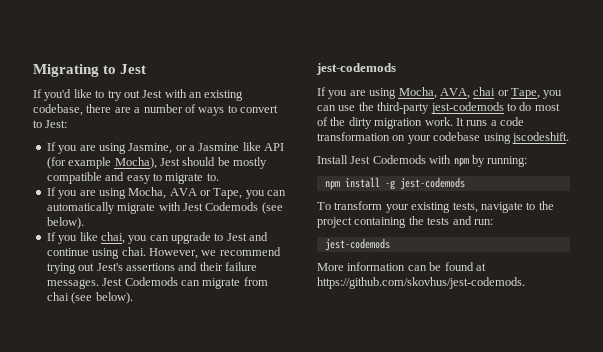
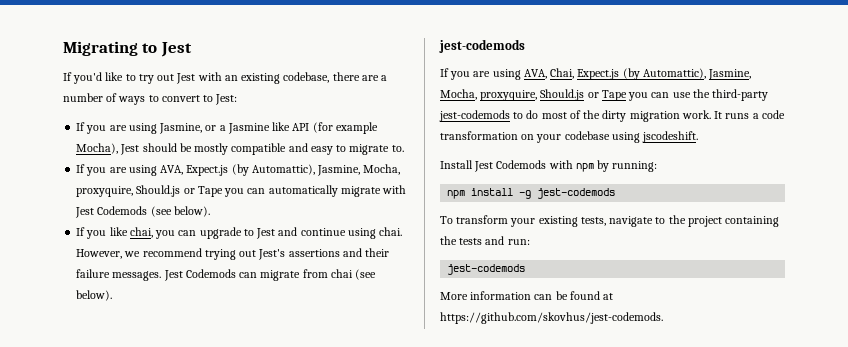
- If you are using Mocha, AVA or Tape, you can automatically migrate with Jest Codemods (see below).
+ If you are using AVA, Expect.js (by Automattic), Jasmine, Mocha, proxyquire, Should.js or Tape you can automatically migrate with Jest Codemods (see below).
- If you are using Mocha, AVA, chai or Tape, you can use the third-party jest-codemods to do most of the dirty migration work.
+ If you are using AVA, Chai, Expect.js (by Automattic), Jasmine, Mocha, proxyquire, Should.js or Tape you can use the third-party jest-codemods to do most of the dirty migration work.

